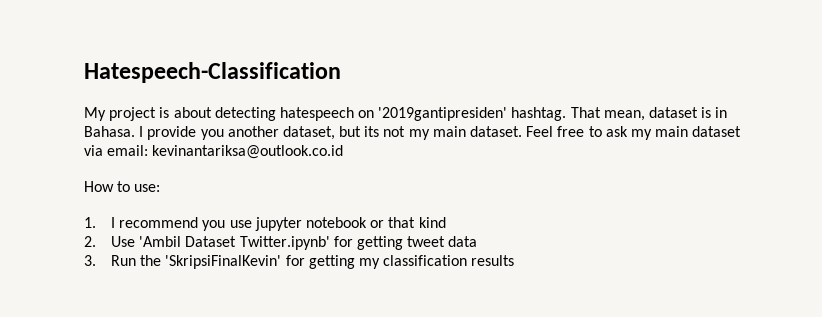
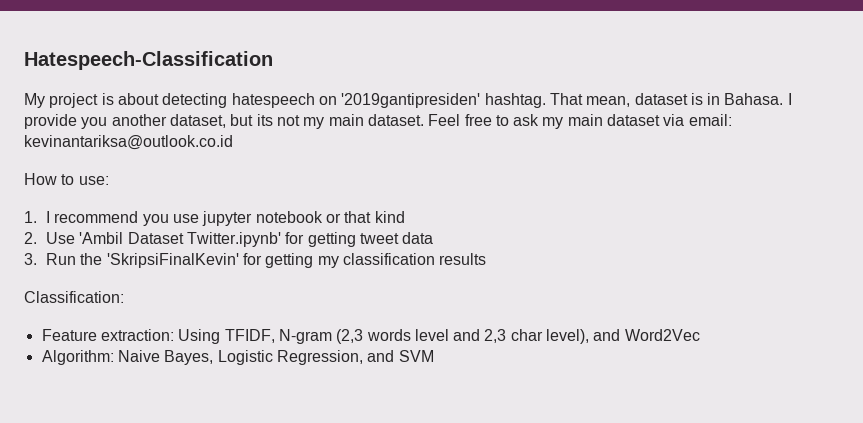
+ Classification:
+ Feature extraction: Using TFIDF, N-gram (2,3 words level and 2,3 char level), and Word2Vec
+ Algorithm: Naive Bayes, Logistic Regression, and SVM

